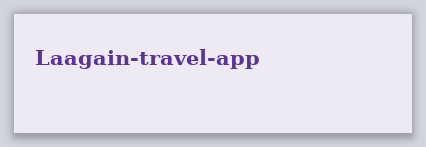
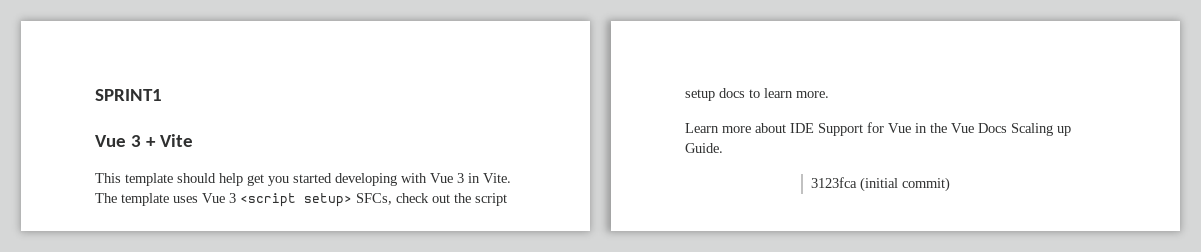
- Laagain-travel-app
+ SPRINT1
+ Vue 3 + Vite
+ This template should help get you started developing with Vue 3 in Vite. The template uses Vue 3 <script setup> SFCs, check out the script setup docs to learn more.
+ Learn more about IDE Support for Vue in the Vue Docs Scaling up Guide.
+ 3123fca (initial commit)

